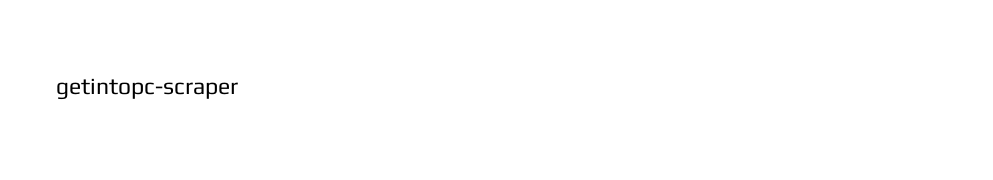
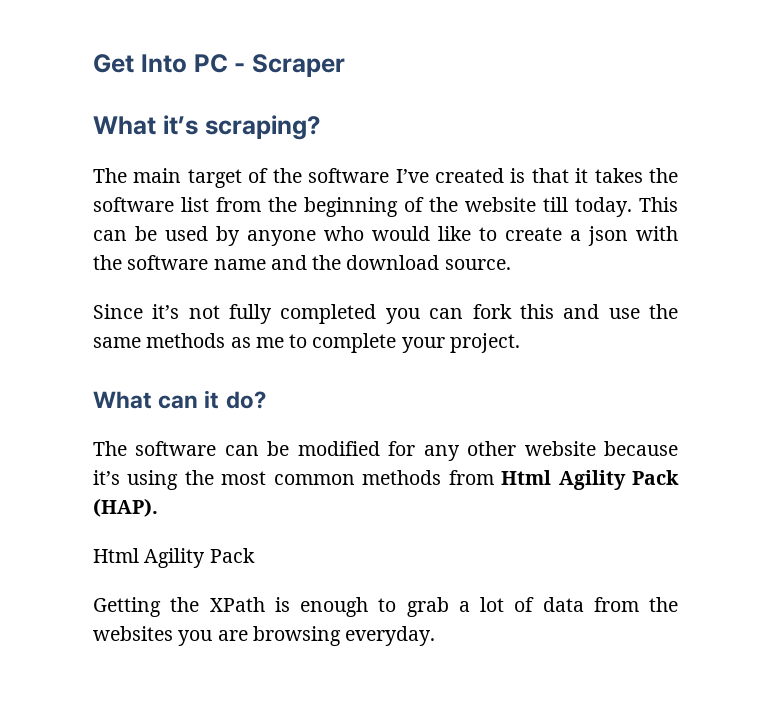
- getintopc-scraper
+ Get Into PC - Scraper
+ What it’s scraping?
+ The main target of the software I’ve created is that it takes the software list from the beginning of the website till today. This can be used by anyone who would like to create a json with the software name and the download source.
+ Since it’s not fully completed you can fork this and use the same methods as me to complete your project.
+ What can it do?
+ The software can be modified for any other website because it’s using the most common methods from Html Agility Pack (HAP).
+ Html Agility Pack
+ Getting the XPath is enough to grab a lot of data from the websites you are browsing everyday.

